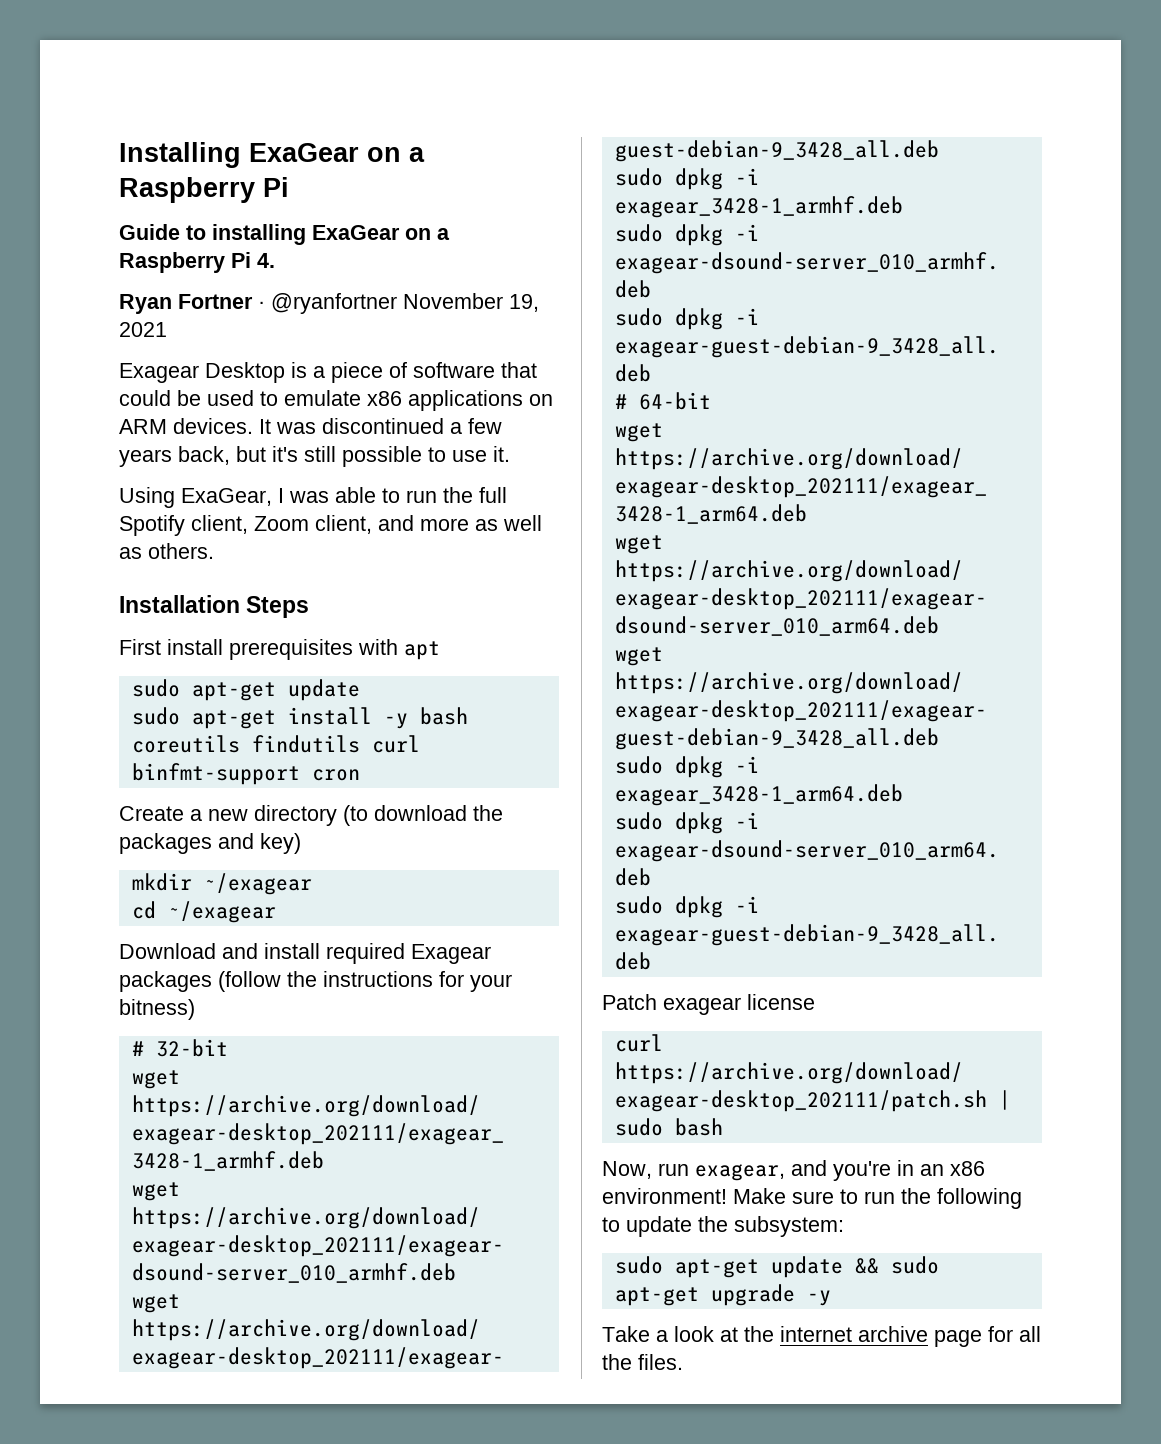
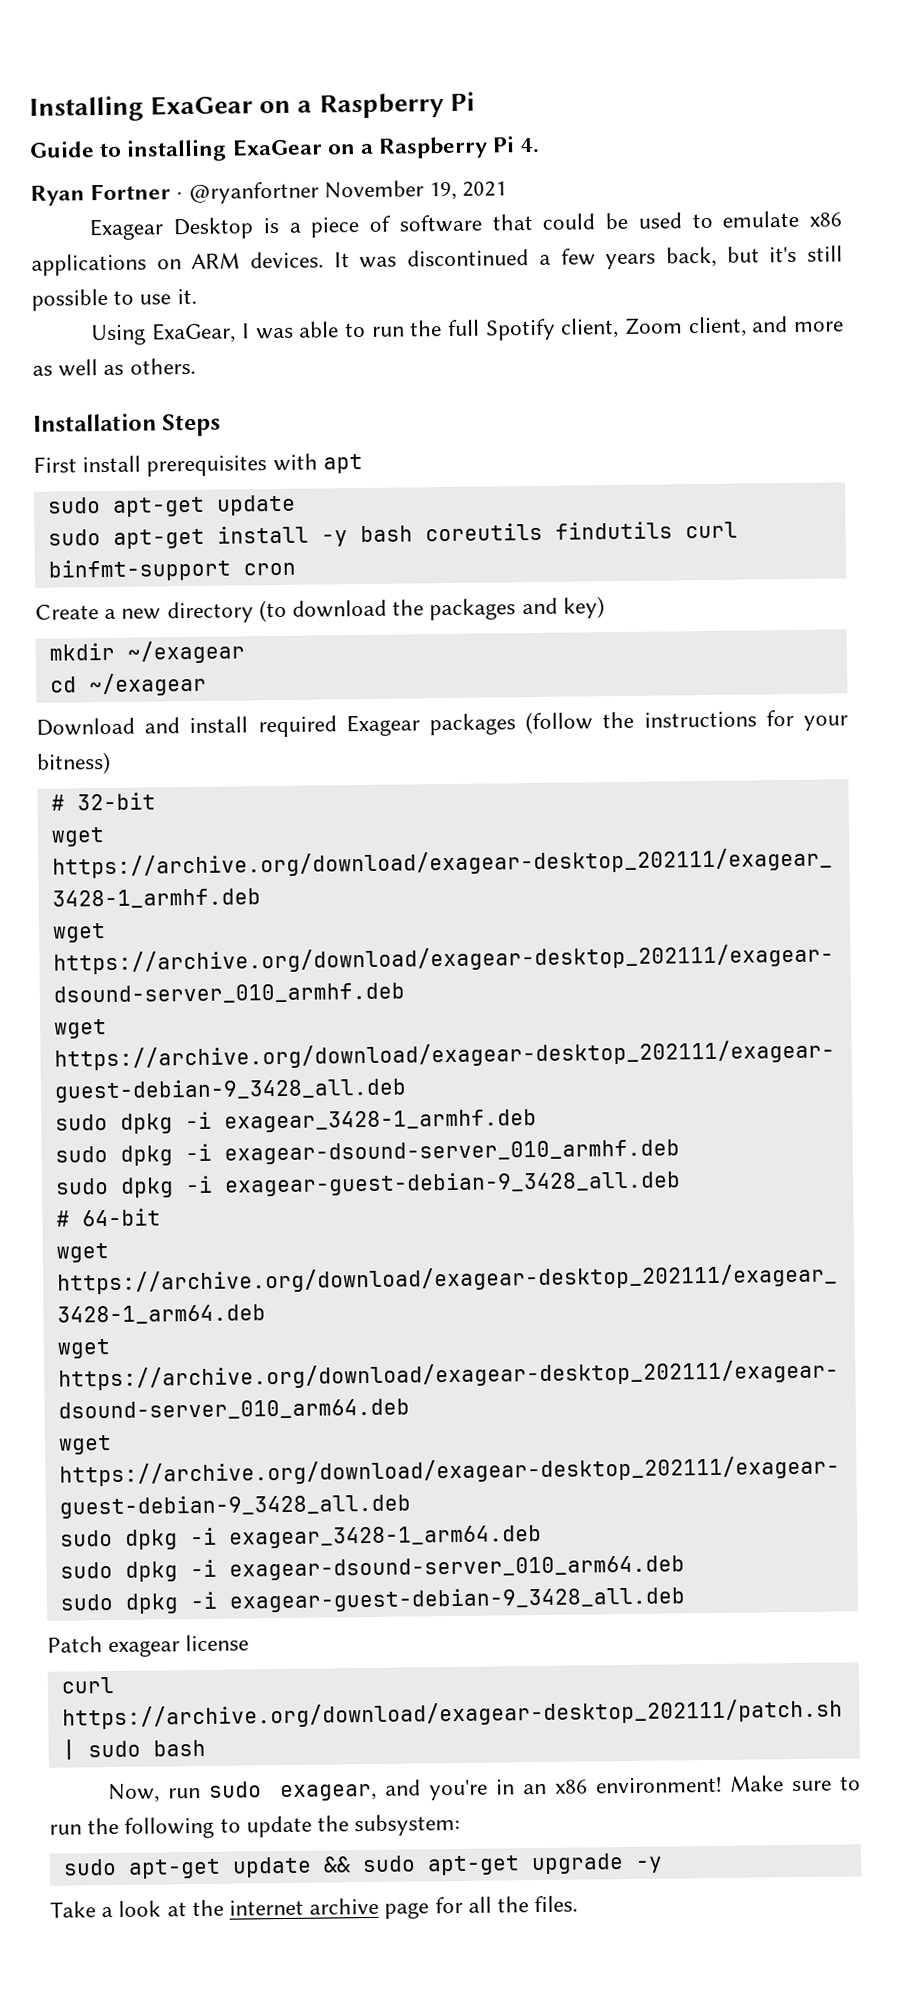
- Now, run exagear, and you're in an x86 environment!
+ Now, run sudo exagear, and you're in an x86 environment!

